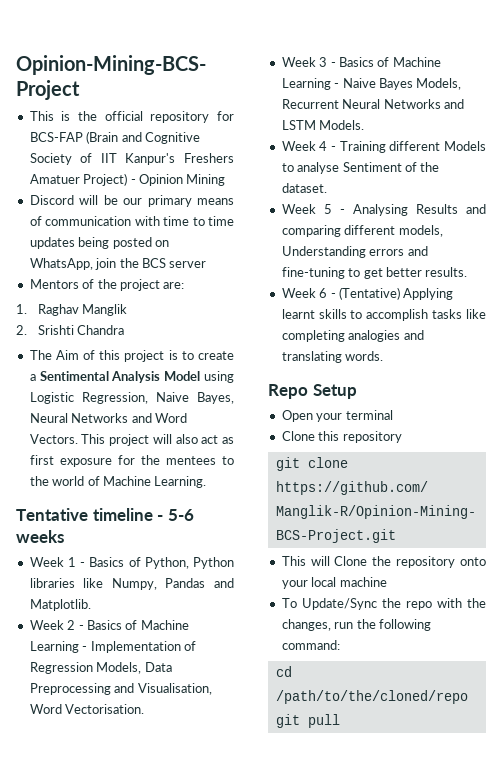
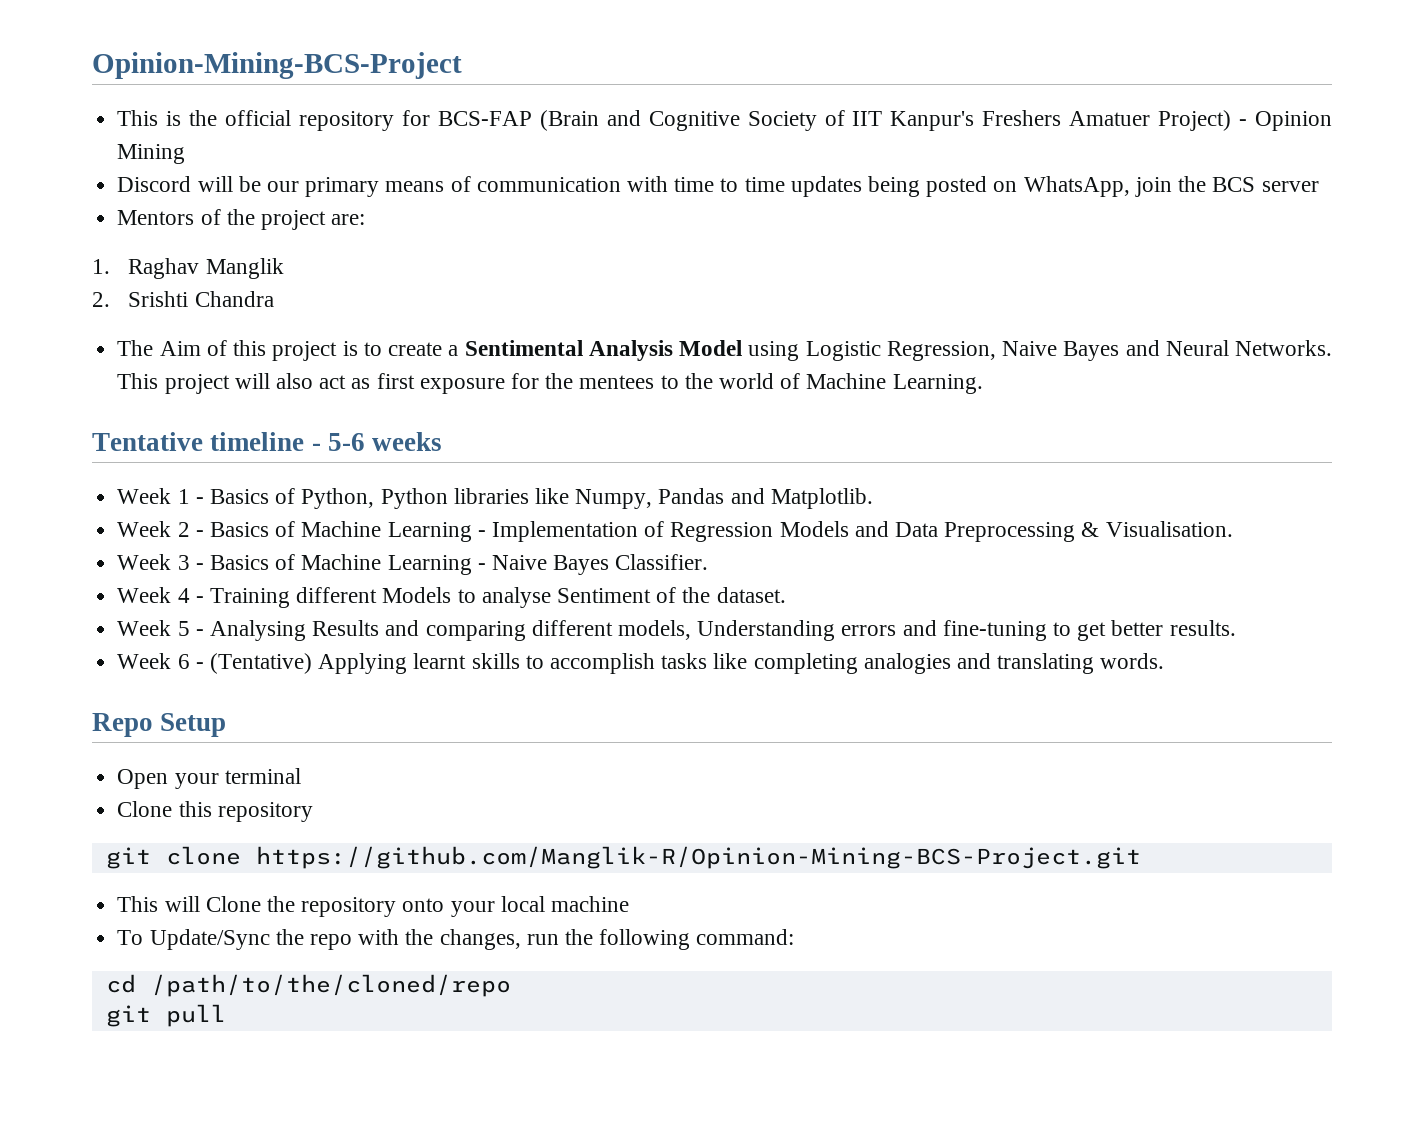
- The Aim of this project is to create a Sentimental Analysis Model using Logistic Regression, Naive Bayes, Neural Networks and Word Vectors.
+ The Aim of this project is to create a Sentimental Analysis Model using Logistic Regression, Naive Bayes and Neural Networks.
- Week 2 - Basics of Machine Learning - Implementation of Regression Models, Data Preprocessing and Visualisation, Word Vectorisation.
+ Week 2 - Basics of Machine Learning - Implementation of Regression Models and Data Preprocessing & Visualisation.
- Week 3 - Basics of Machine Learning - Naive Bayes Models, Recurrent Neural Networks and LSTM Models.
+ Week 3 - Basics of Machine Learning - Naive Bayes Classifier.

